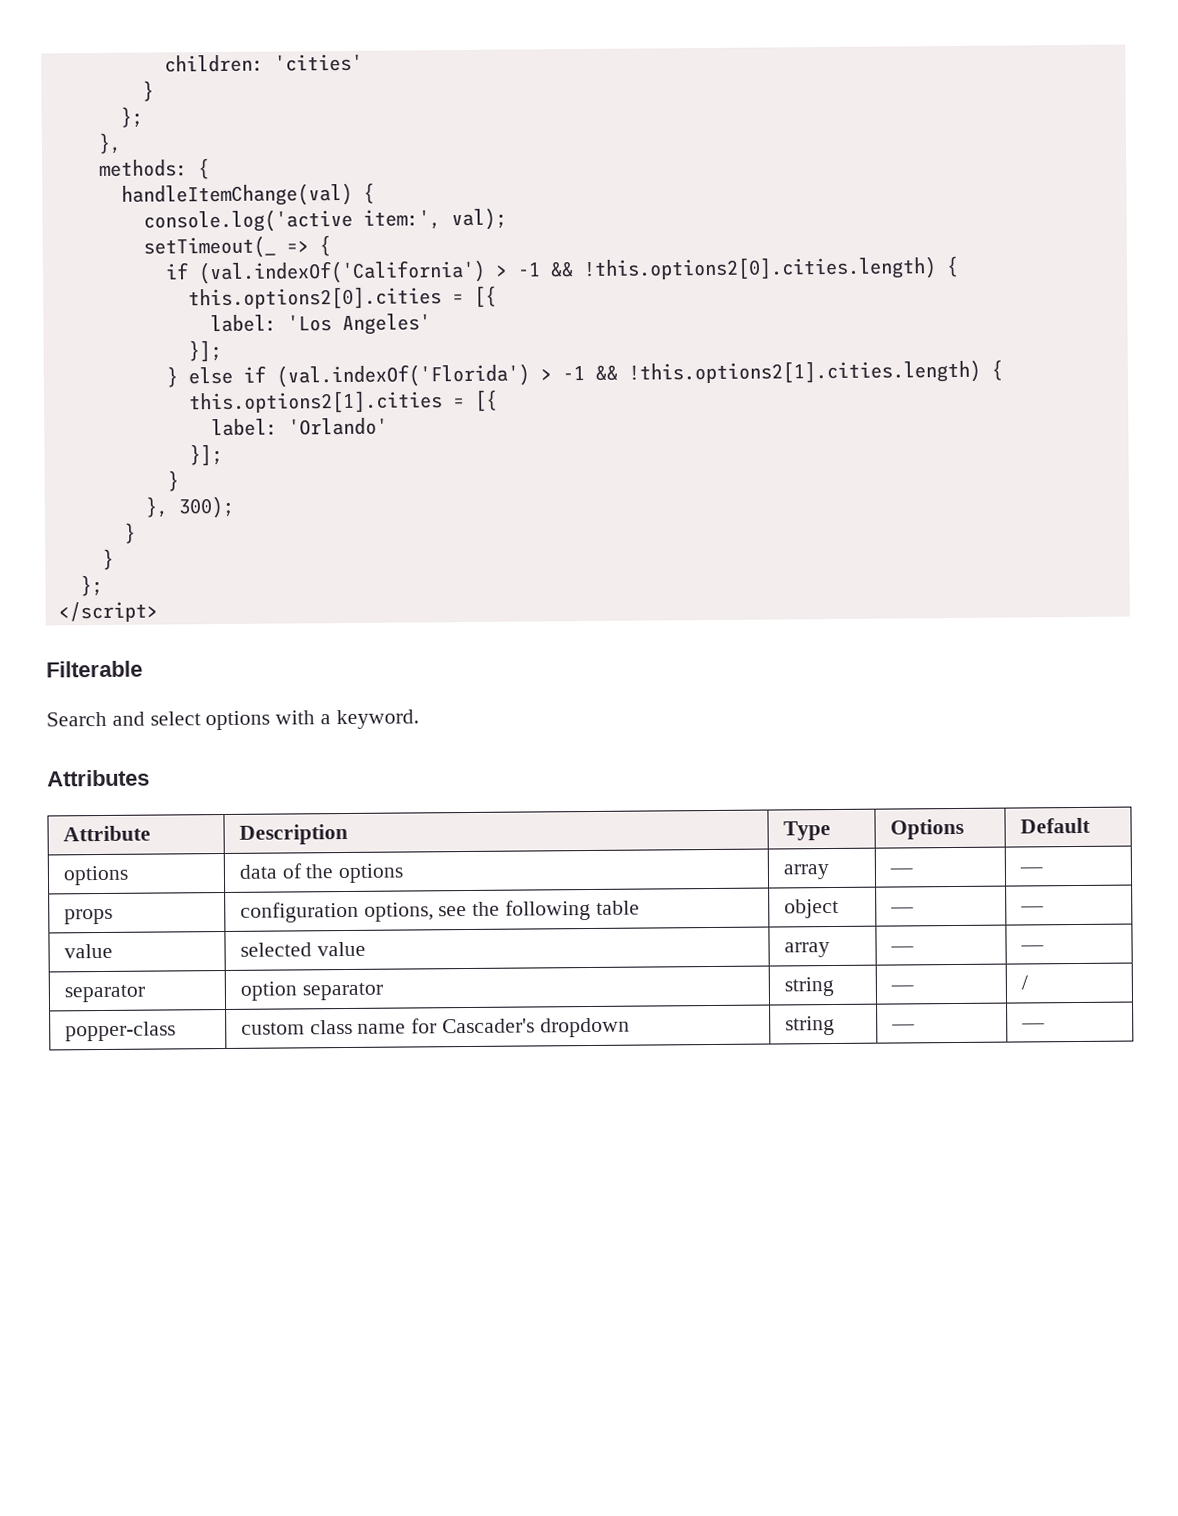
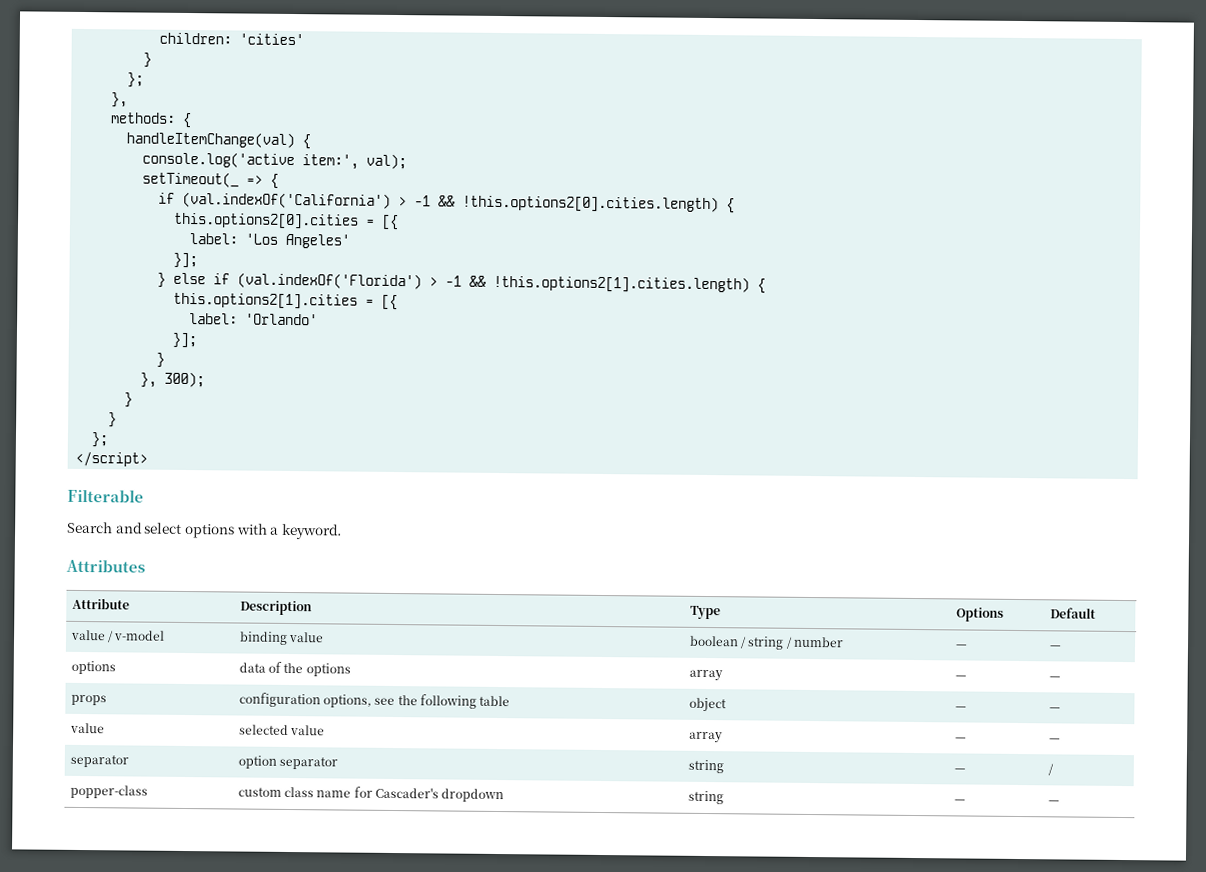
+ value / v-model | binding value | boolean / string / number | — | —

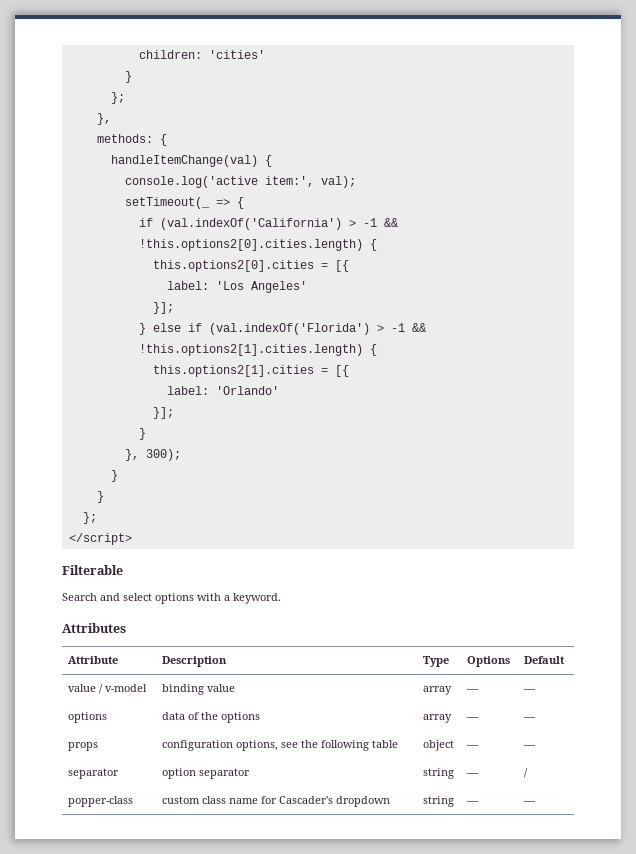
- value / v-model | binding value | boolean / string / number | — | —
+ value / v-model | binding value | array | — | —
- value | selected value | array | — | —

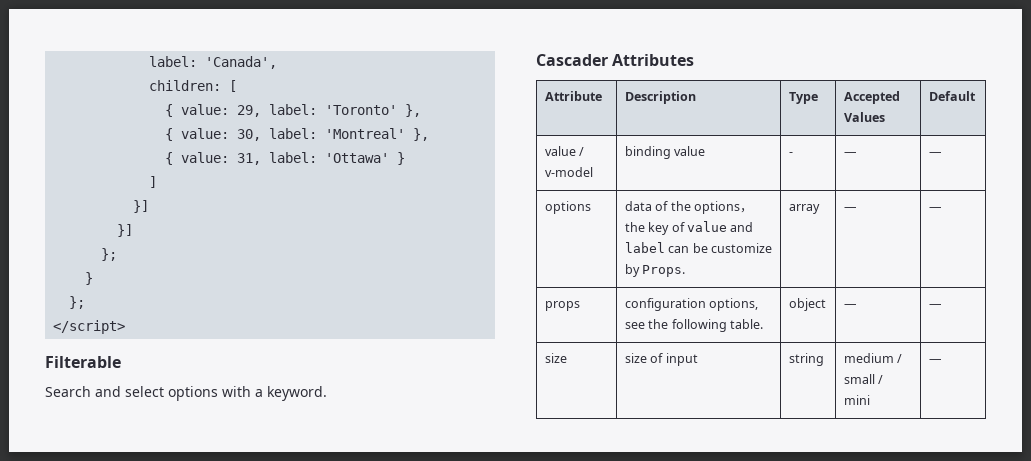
- children: 'cities'
- }
+ label: 'Canada',
+ children: [
+ { value: 29, label: 'Toronto' },
+ { value: 30, label: 'Montreal' },
+ { value: 31, label: 'Ottawa' }
+ ]
+ }]
+ }]
  };
- },
- methods: {
- handleItemChange(val) {
- console.log('active item:', val);
- setTimeout(_ => {
- if (val.indexOf('California') > -1 && !this.options2[0].cities.length) {
- this.options2[0].cities = [{
- label: 'Los Angeles'
- }];
- } else if (val.indexOf('Florida') > -1 && !this.options2[1].cities.length) {
- this.options2[1].cities = [{
- label: 'Orlando'
- }];
- }
- }, 300);
- }
- Attributes
+ Cascader Attributes
- Attribute | Description | Type | Options | Default
+ Attribute | Description | Type | Accepted Values | Default
- value / v-model | binding value | array | — | —
+ value / v-model | binding value | - | — | —
- options | data of the options | array | — | —
+ options | data of the options，the key of value and label can be customize by Props. | array | — | —
- props | configuration options, see the following table | object | — | —
+ props | configuration options, see the following table. | object | — | —
- separator | option separator | string | — | /
- popper-class | custom class name for Cascader's dropdown | string | — | —
+ size | size of input | string | medium / small / mini | —

